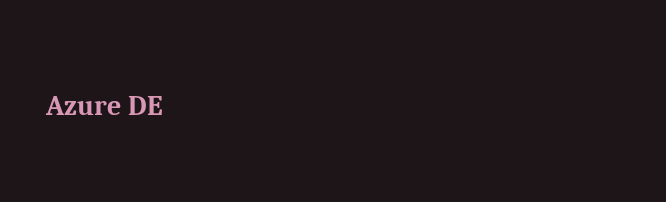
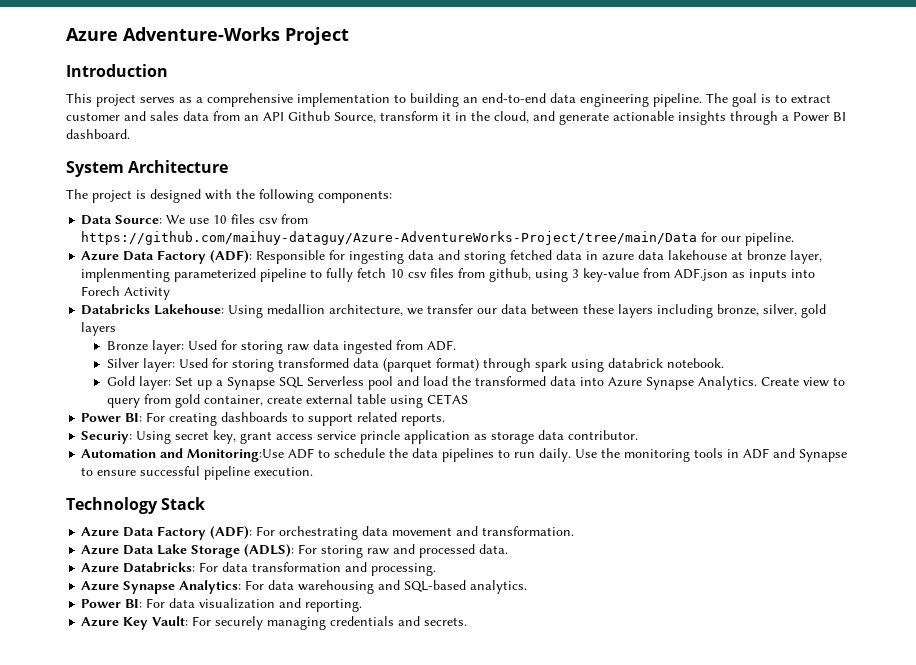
- Azure DE
+ Azure Adventure-Works Project
+ Introduction
+ This project serves as a comprehensive implementation to building an end-to-end data engineering pipeline. The goal is to extract customer and sales data from an API Github Source, transform it in the cloud, and generate actionable insights through a Power BI dashboard.
+ System Architecture
+ The project is designed with the following components:
+ Data Source: We use 10 files csv from https://github.com/maihuy-dataguy/Azure-AdventureWorks-Project/tree/main/Data for our pipeline.
+ Azure Data Factory (ADF): Responsible for ingesting data and storing fetched data in azure data lakehouse at bronze layer, implenmenting parameterized pipeline to fully fetch 10 csv files from github, using 3 key-value from ADF.json as inputs into Forech Activity
+ Databricks Lakehouse: Using medallion architecture, we transfer our data between these layers including bronze, silver, gold layers
+ Bronze layer: Used for storing raw data ingested from ADF.
+ Silver layer: Used for storing transformed data (parquet format) through spark using databrick notebook.
+ Gold layer: Set up a Synapse SQL Serverless pool and load the transformed data into Azure Synapse Analytics. Create view to query from gold container, create external table using CETAS
+ Power BI: For creating dashboards to support related reports.
+ Securiy: Using secret key, grant access service princle application as storage data contributor.
+ Automation and Monitoring:Use ADF to schedule the data pipelines to run daily. Use the monitoring tools in ADF and Synapse to ensure successful pipeline execution.
+ Technology Stack
+ Azure Data Factory (ADF): For orchestrating data movement and transformation.
+ Azure Data Lake Storage (ADLS): For storing raw and processed data.
+ Azure Databricks: For data transformation and processing.
+ Azure Synapse Analytics: For data warehousing and SQL-based analytics.
+ Power BI: For data visualization and reporting.
+ Azure Key Vault: For securely managing credentials and secrets.

